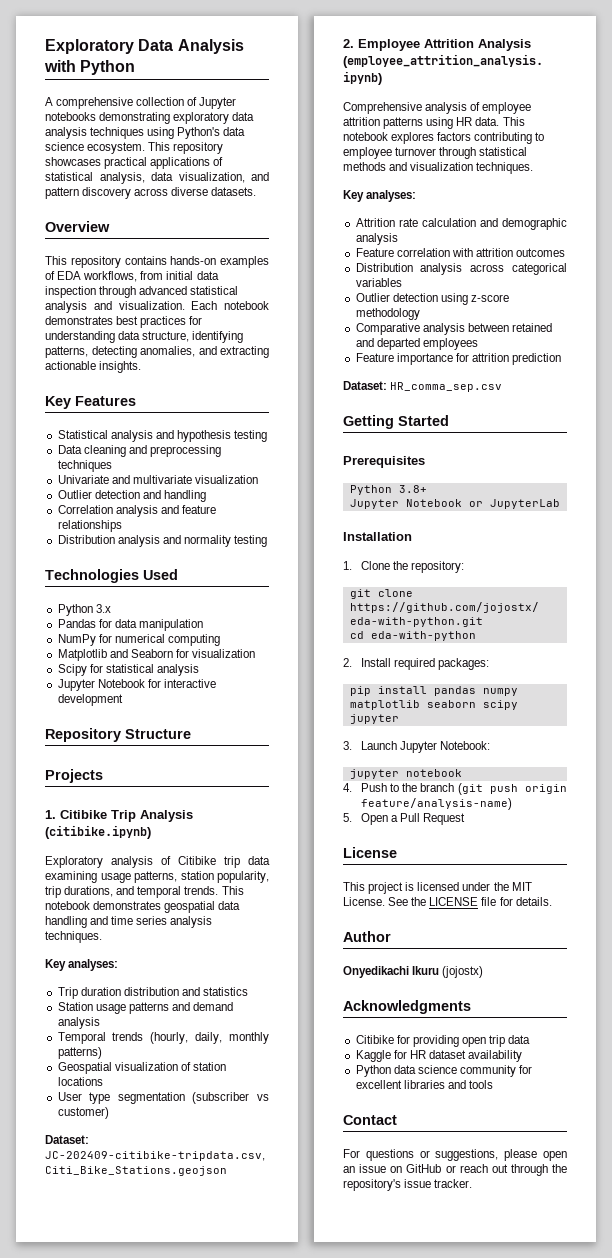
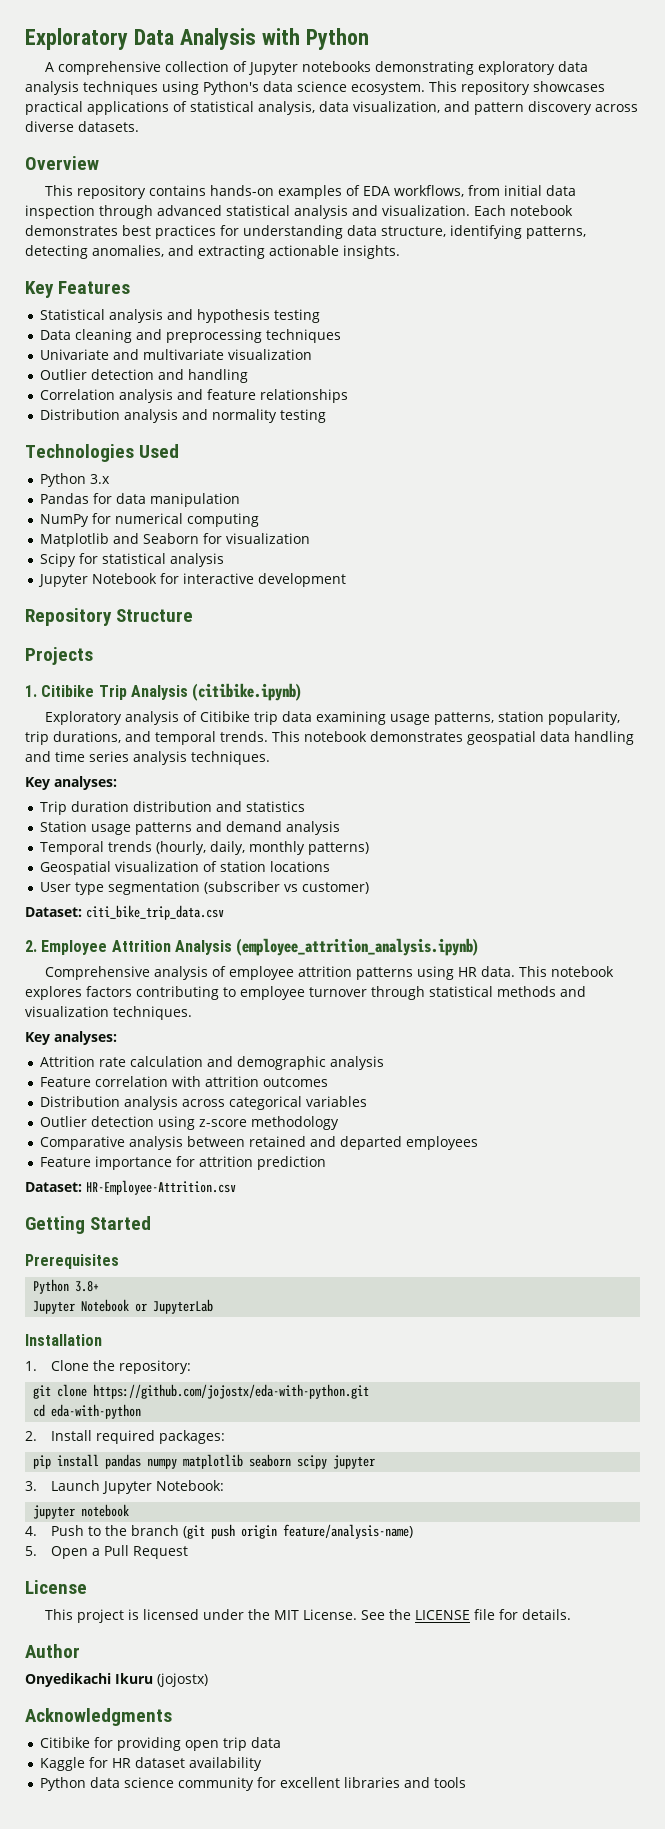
- Dataset: JC-202409-citibike-tripdata.csv, Citi_Bike_Stations.geojson
+ Dataset: citi_bike_trip_data.csv
- Dataset: HR_comma_sep.csv
+ Dataset: HR-Employee-Attrition.csv
- Contact
- For questions or suggestions, please open an issue on GitHub or reach out through the repository's issue tracker.

